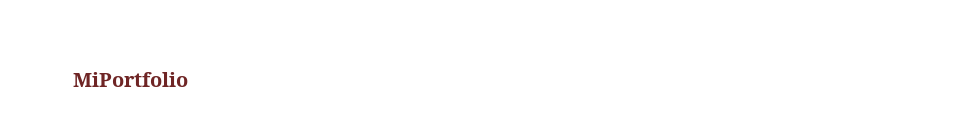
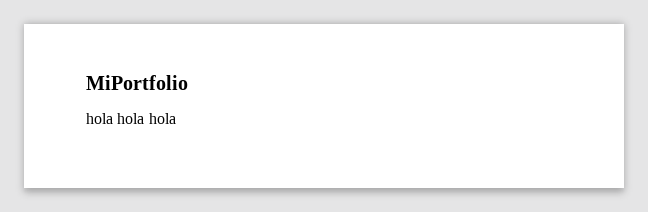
+ hola hola hola

